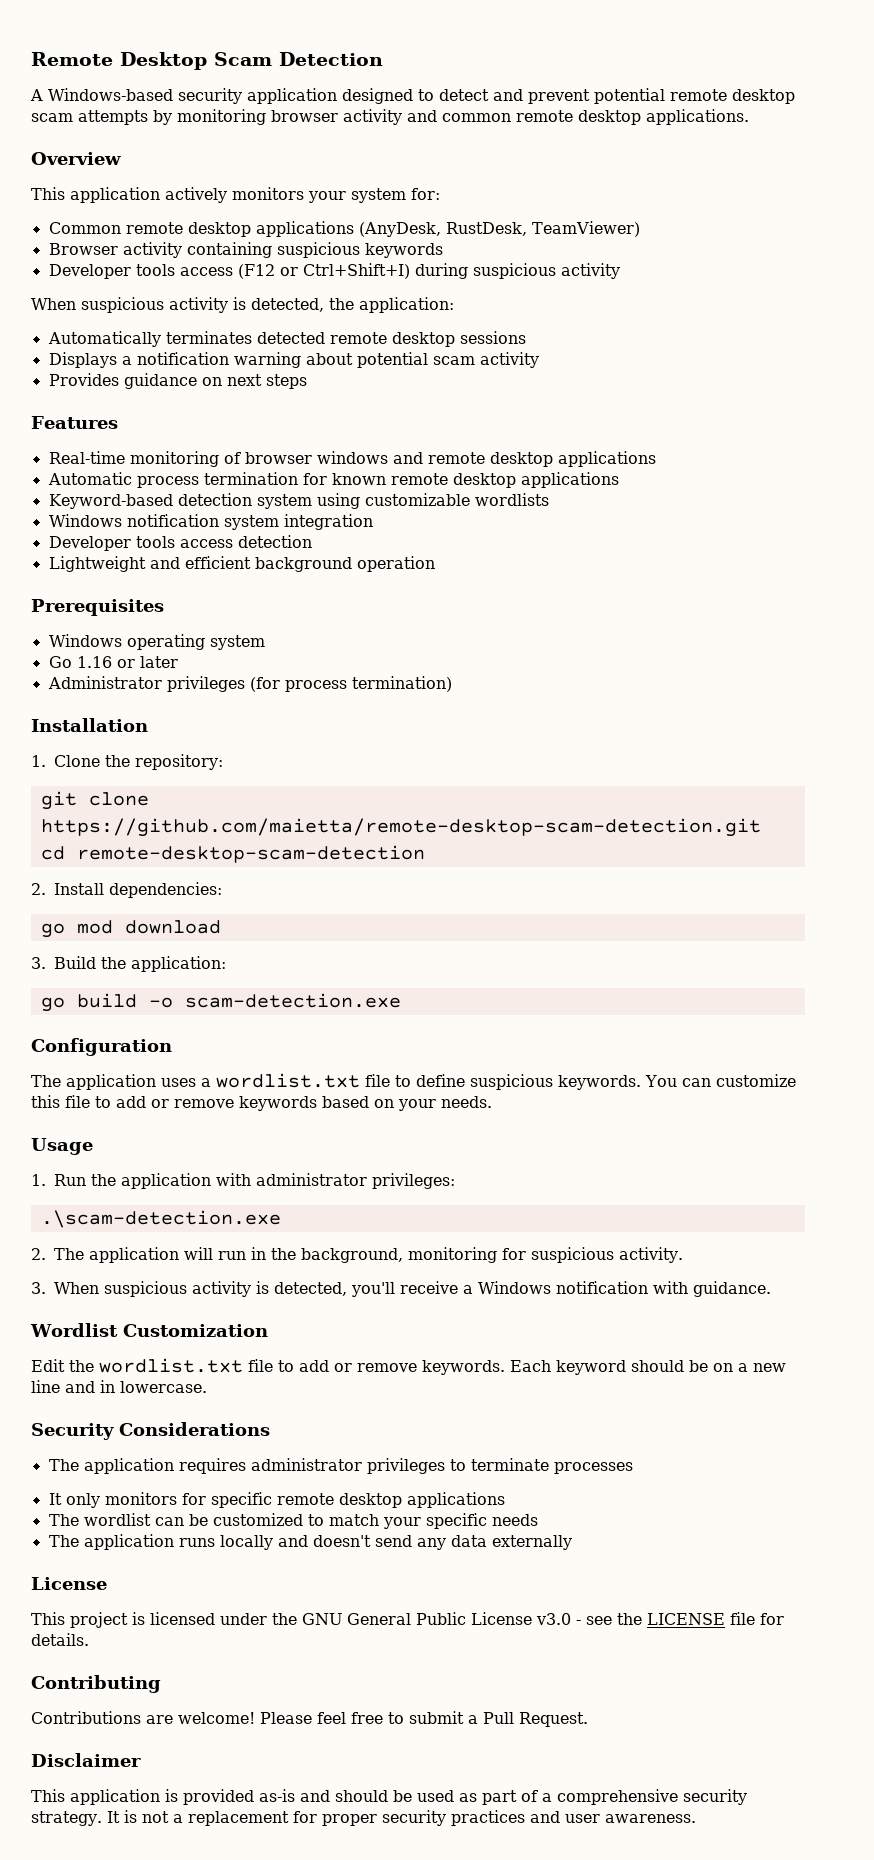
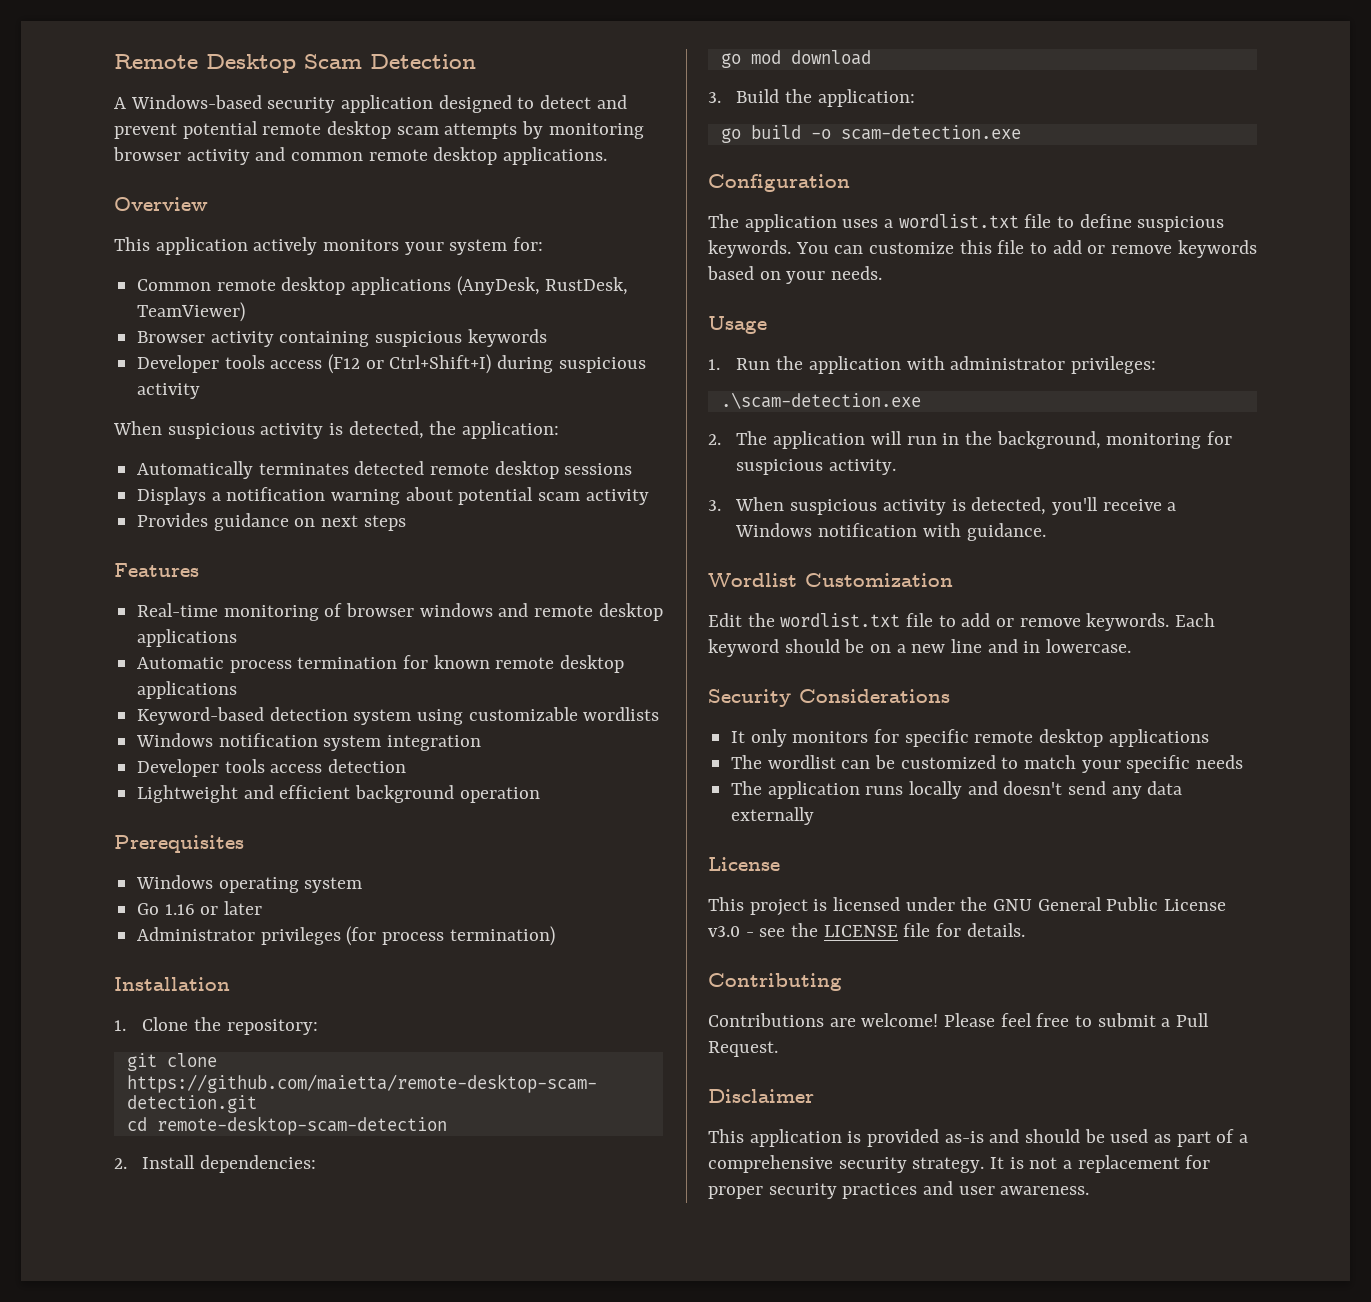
- The application requires administrator privileges to terminate processes

